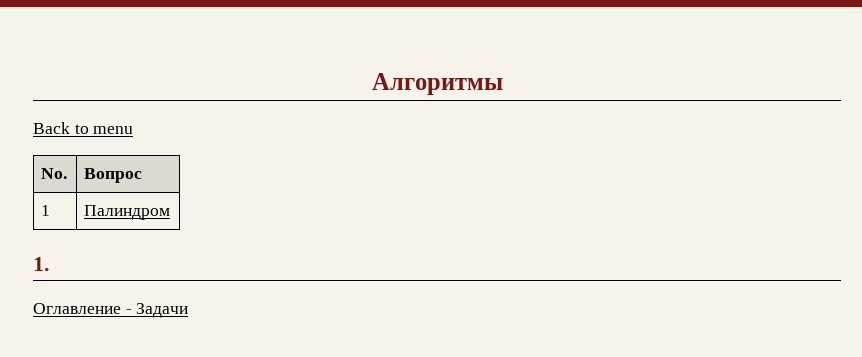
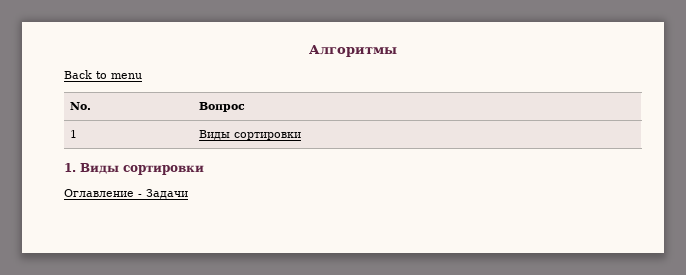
- 1 | Палиндром
+ 1 | Виды сортировки
- 1.
+ 1. Виды сортировки

